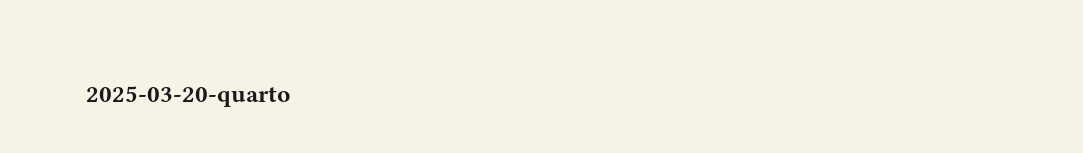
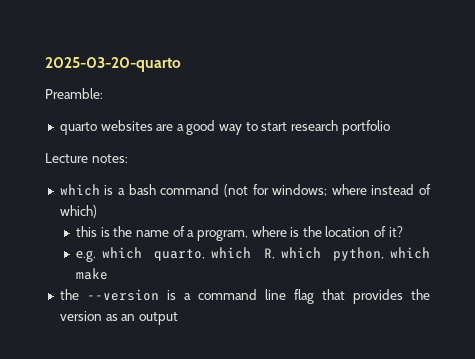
+ Preamble:
+ quarto websites are a good way to start research portfolio
+ Lecture notes:
+ which is a bash command (not for windows; where instead of which)
+ this is the name of a program, where is the location of it?
+ e.g. which quarto, which R, which python, which make
+ the --version is a command line flag that provides the version as an output

